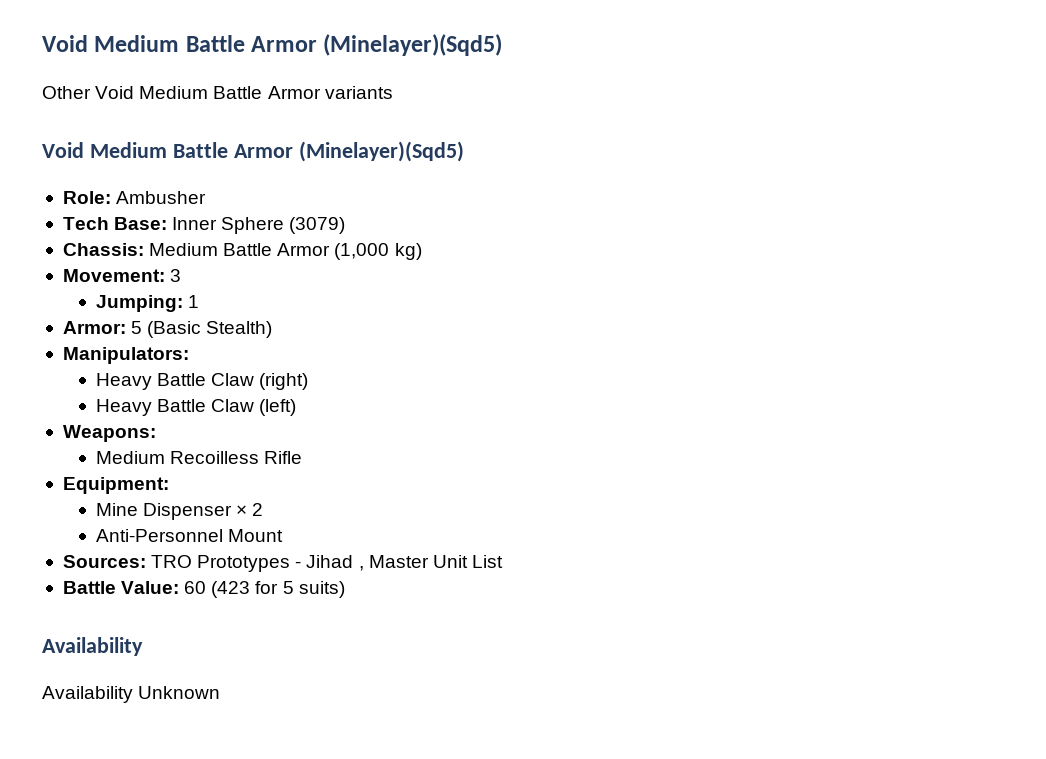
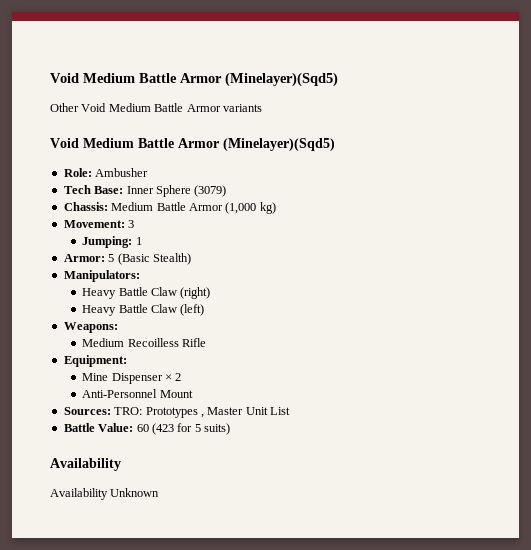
- Sources: TRO Prototypes - Jihad , Master Unit List
+ Sources: TRO: Prototypes , Master Unit List

